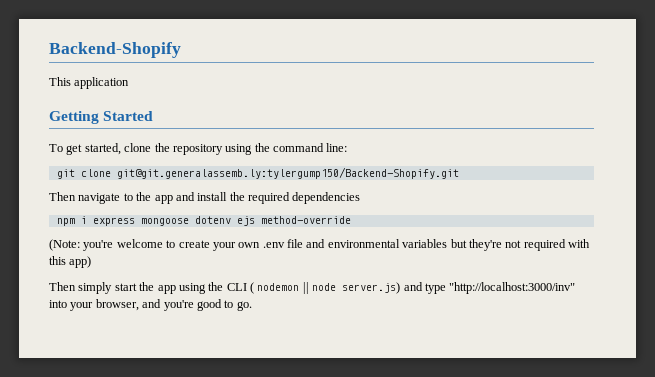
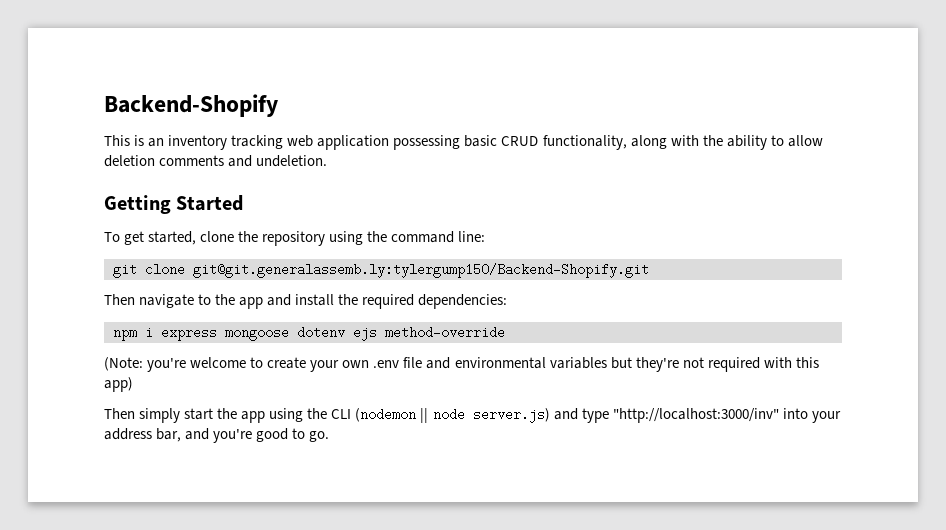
- This application
+ This is an inventory tracking web application possessing basic CRUD functionality, along with the ability to allow deletion comments and undeletion.
- Then navigate to the app and install the required dependencies
+ Then navigate to the app and install the required dependencies:
- Then simply start the app using the CLI ( nodemon || node server.js) and type "http://localhost:3000/inv" into your browser, and you're good to go.
+ Then simply start the app using the CLI (nodemon || node server.js) and type "http://localhost:3000/inv" into your address bar, and you're good to go.

